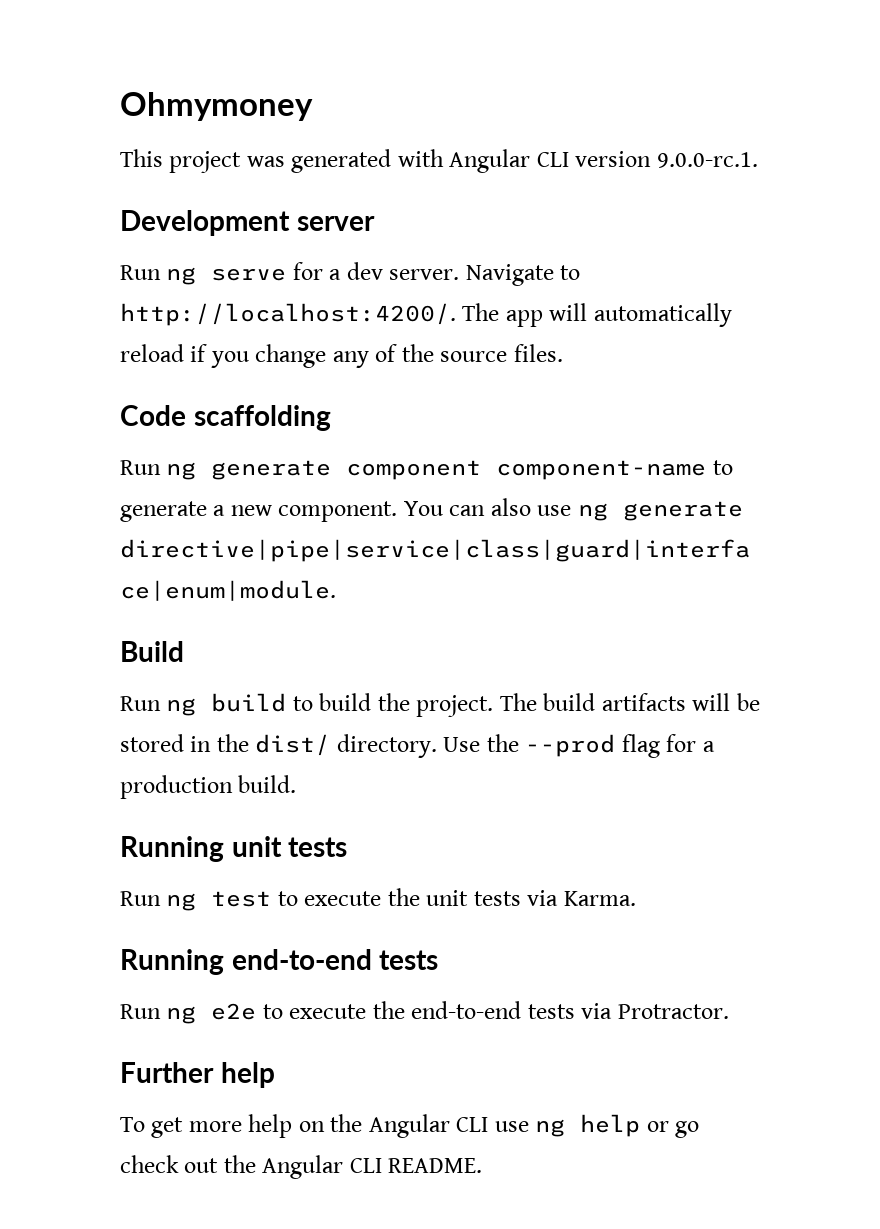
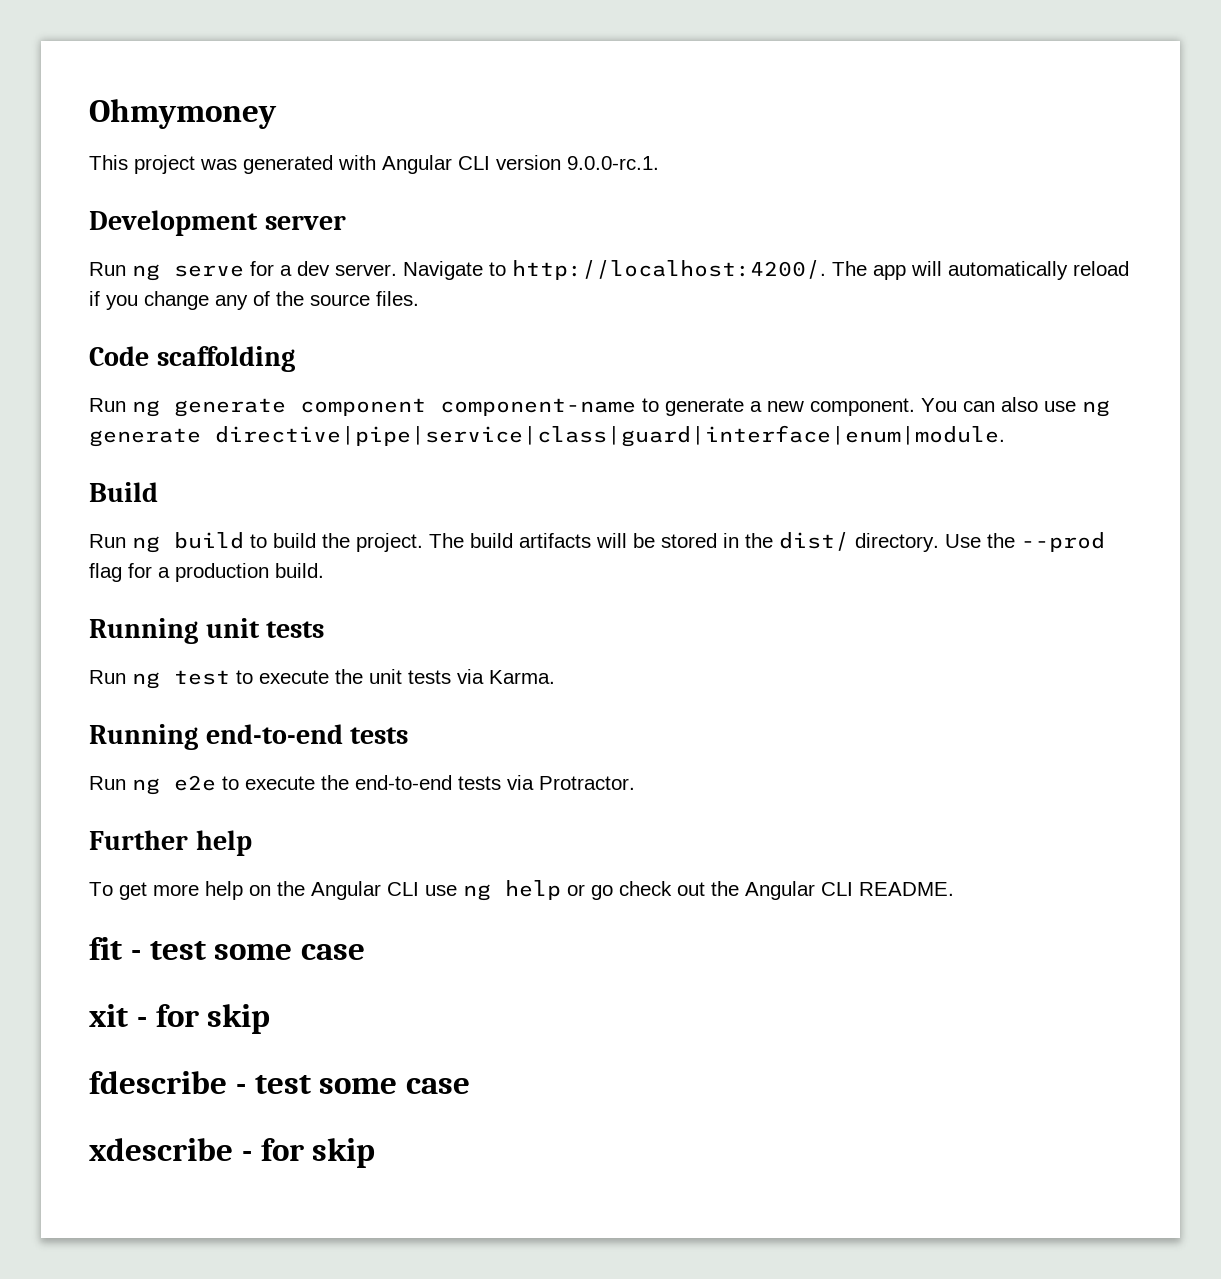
+ fit - test some case
+ xit - for skip
+ fdescribe - test some case
+ xdescribe - for skip

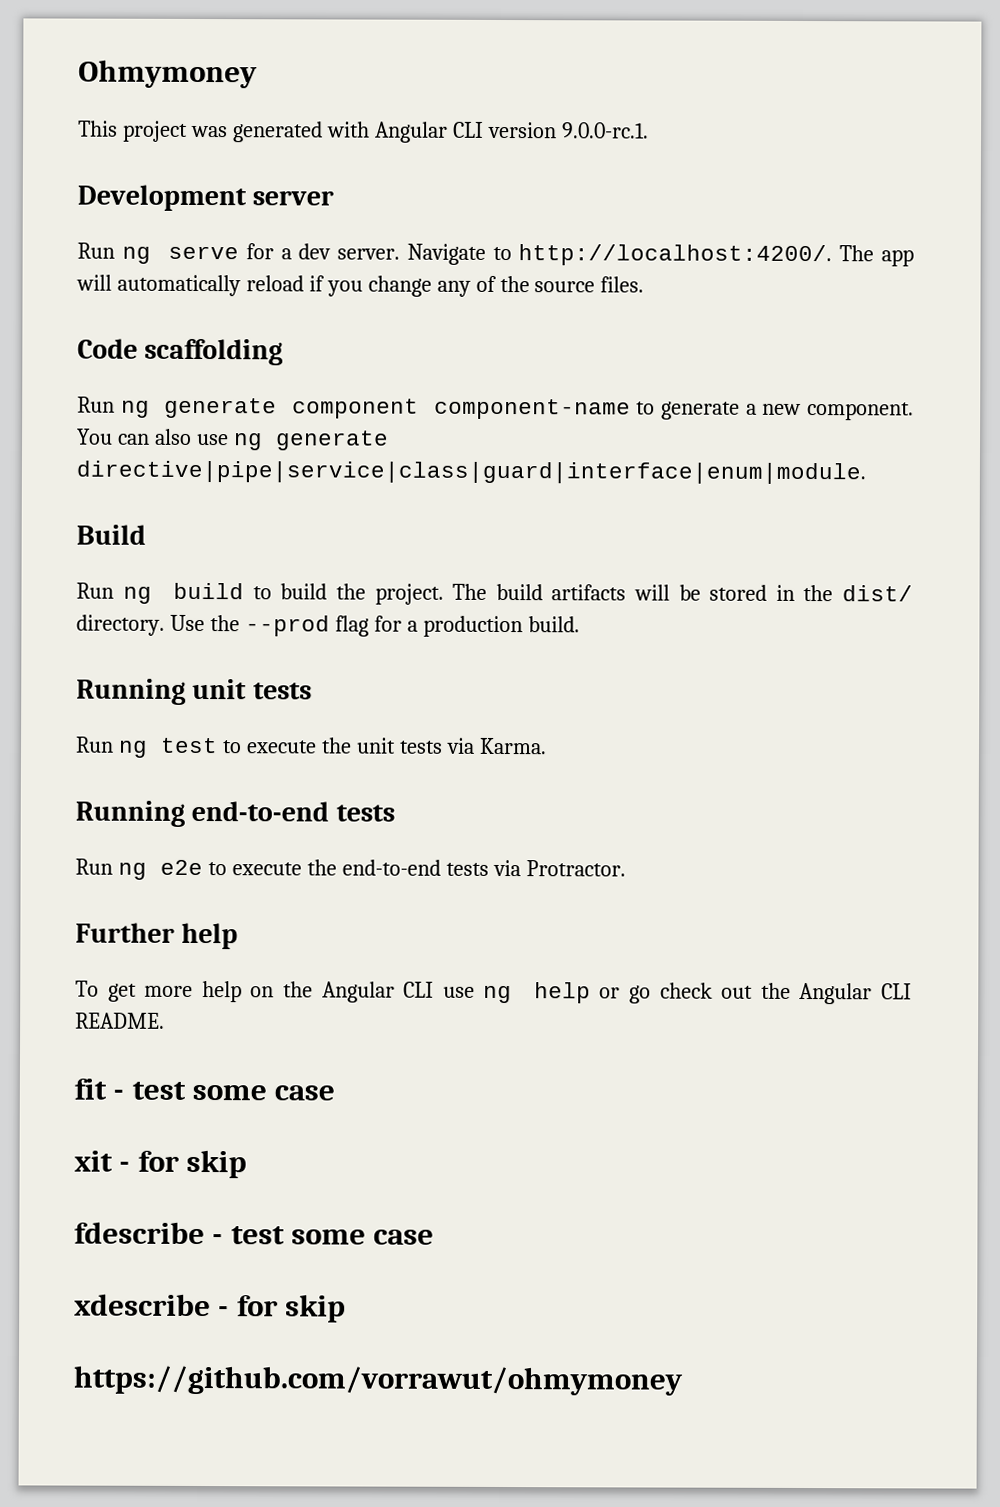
+ https://github.com/vorrawut/ohmymoney

